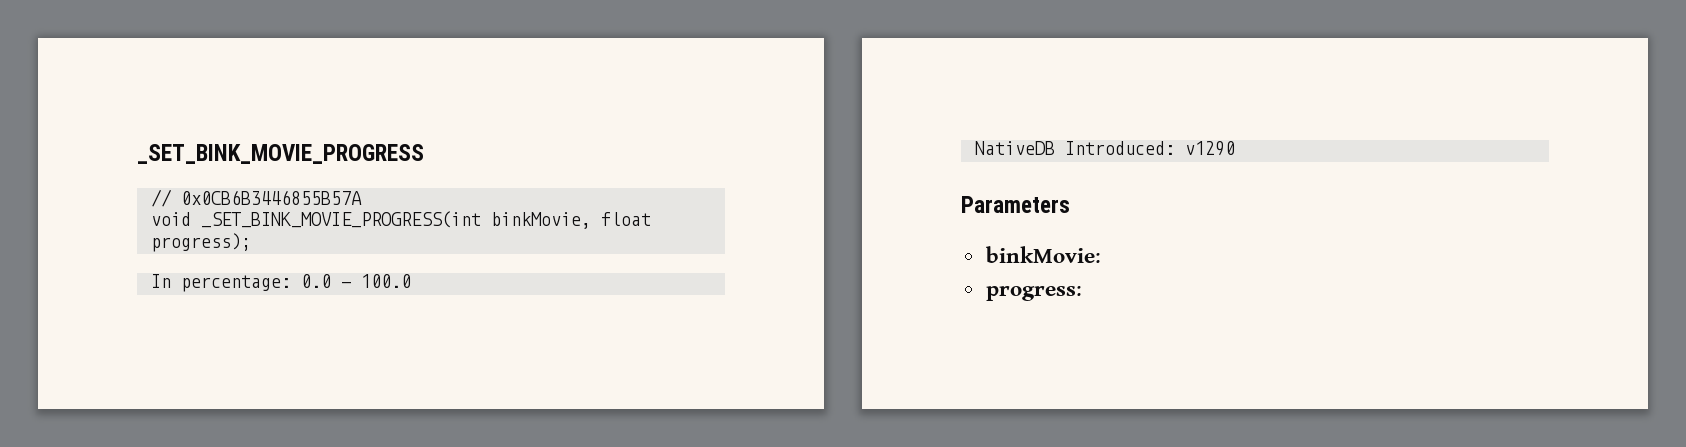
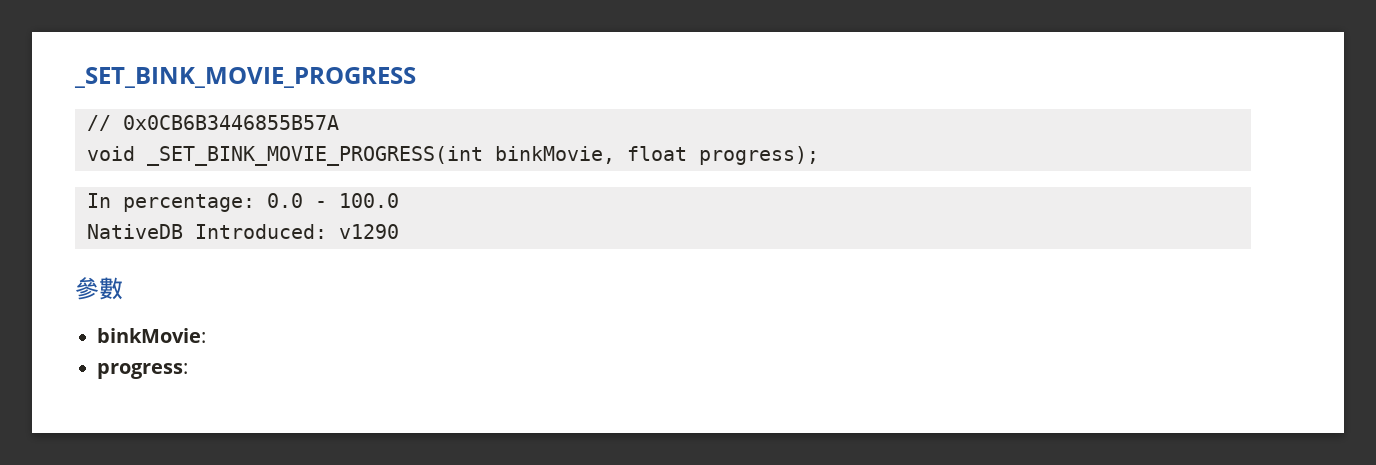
- Parameters
+ 參數

